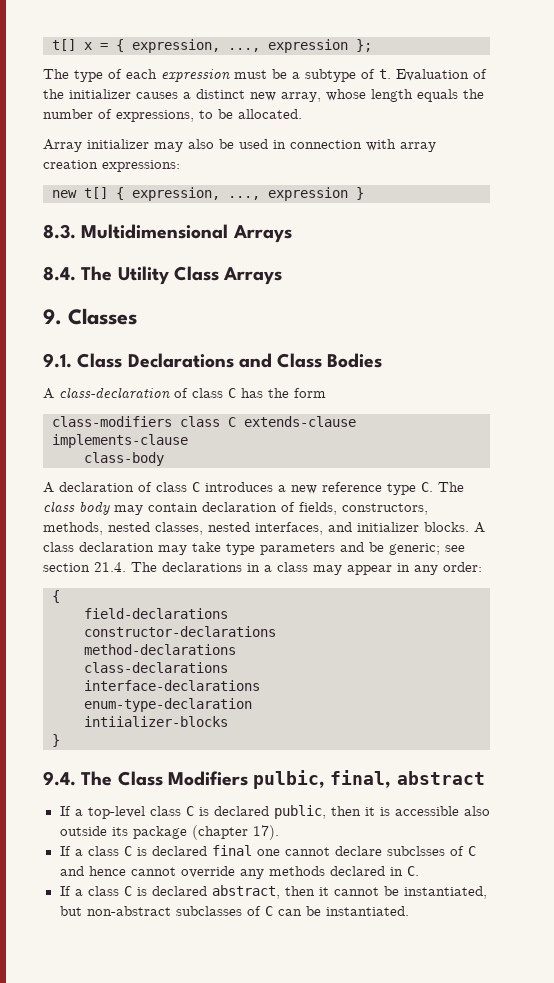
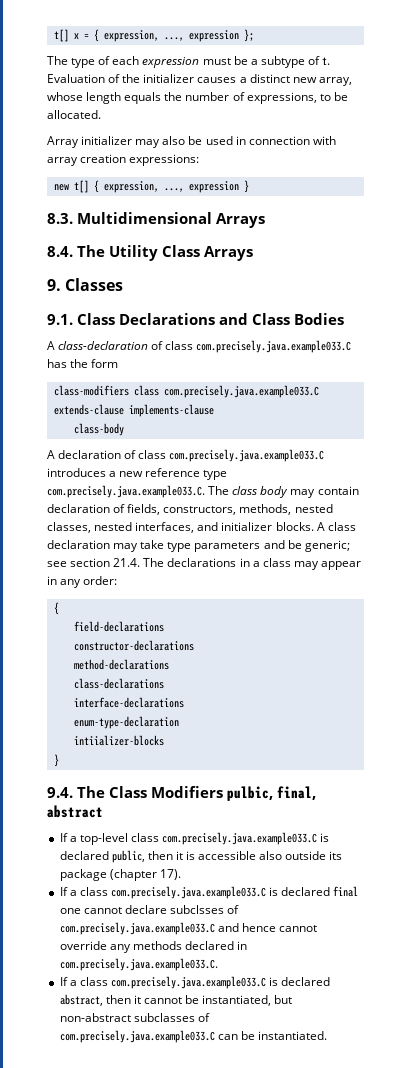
- A class-declaration of class C has the form
+ A class-declaration of class com.precisely.java.example033.C has the form
- class-modifiers class C extends-clause implements-clause
+ class-modifiers class com.precisely.java.example033.C extends-clause implements-clause
- A declaration of class C introduces a new reference type C. The class body may contain declaration of fields, constructors, methods, nested classes, nested interfaces, and initializer blocks.
+ A declaration of class com.precisely.java.example033.C introduces a new reference type com.precisely.java.example033.C. The class body may contain declaration of fields, constructors, methods, nested classes, nested interfaces, and initializer blocks.
- If a top-level class C is declared public, then it is accessible also outside its package (chapter 17).
+ If a top-level class com.precisely.java.example033.C is declared public, then it is accessible also outside its package (chapter 17).
- If a class C is declared final one cannot declare subclsses of C and hence cannot override any methods declared in C.
- If a class C is declared abstract, then it cannot be instantiated, but non-abstract subclasses of C can be instantiated.
+ If a class com.precisely.java.example033.C is declared final one cannot declare subclsses of com.precisely.java.example033.C and hence cannot override any methods declared in com.precisely.java.example033.C.
+ If a class com.precisely.java.example033.C is declared abstract, then it cannot be instantiated, but non-abstract subclasses of com.precisely.java.example033.C can be instantiated.

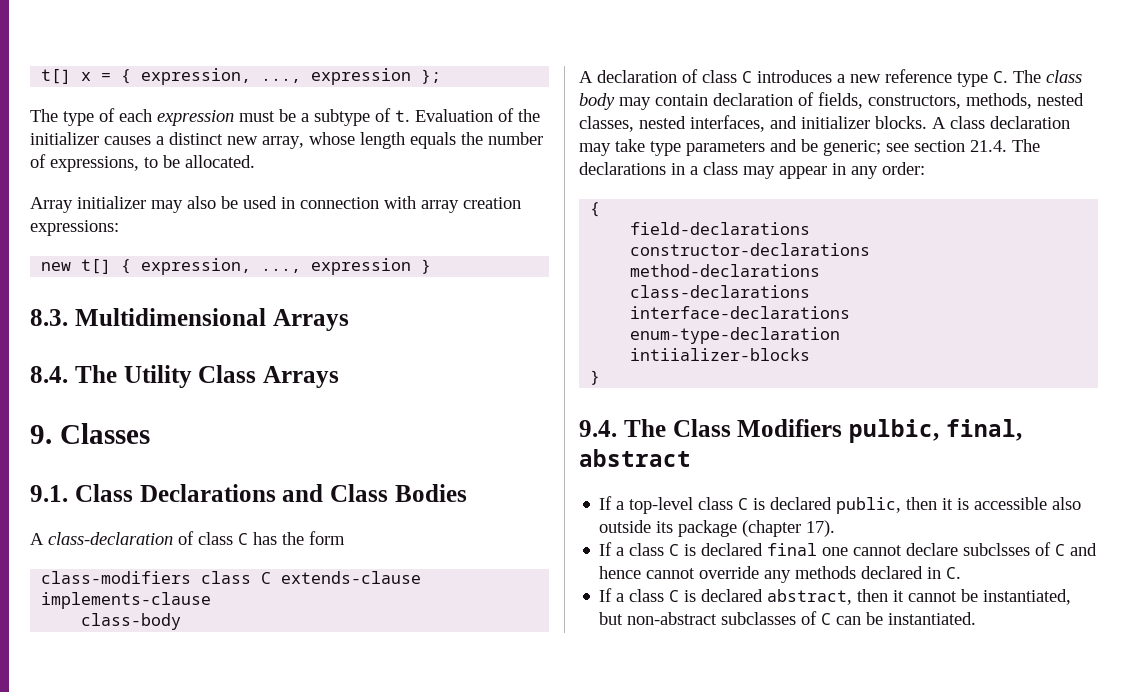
- A class-declaration of class com.precisely.java.example033.C has the form
+ A class-declaration of class C has the form
- class-modifiers class com.precisely.java.example033.C extends-clause implements-clause
+ class-modifiers class C extends-clause implements-clause
- A declaration of class com.precisely.java.example033.C introduces a new reference type com.precisely.java.example033.C. The class body may contain declaration of fields, constructors, methods, nested classes, nested interfaces, and initializer blocks.
+ A declaration of class C introduces a new reference type C. The class body may contain declaration of fields, constructors, methods, nested classes, nested interfaces, and initializer blocks.
- If a top-level class com.precisely.java.example033.C is declared public, then it is accessible also outside its package (chapter 17).
+ If a top-level class C is declared public, then it is accessible also outside its package (chapter 17).
- If a class com.precisely.java.example033.C is declared final one cannot declare subclsses of com.precisely.java.example033.C and hence cannot override any methods declared in com.precisely.java.example033.C.
- If a class com.precisely.java.example033.C is declared abstract, then it cannot be instantiated, but non-abstract subclasses of com.precisely.java.example033.C can be instantiated.
+ If a class C is declared final one cannot declare subclsses of C and hence cannot override any methods declared in C.
+ If a class C is declared abstract, then it cannot be instantiated, but non-abstract subclasses of C can be instantiated.

